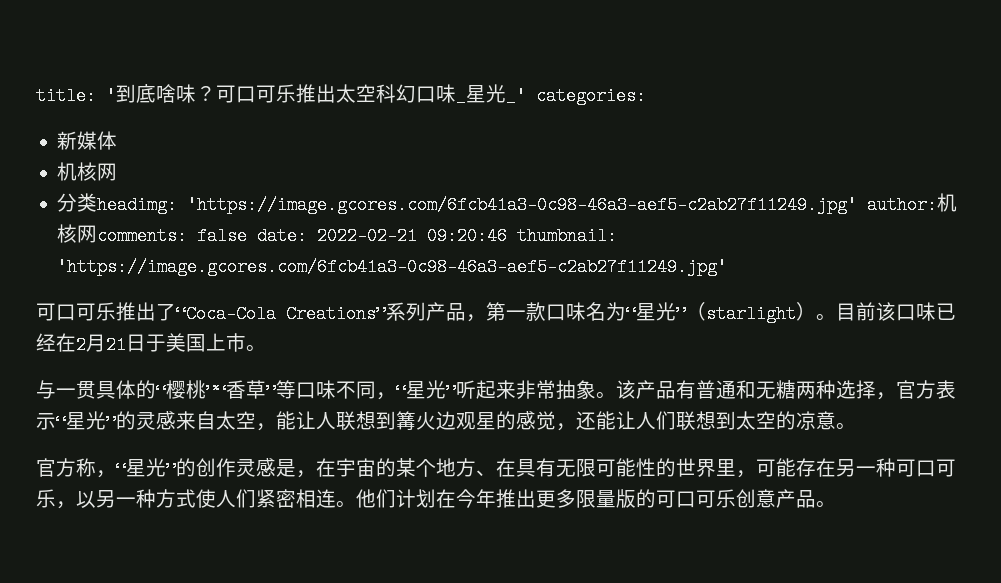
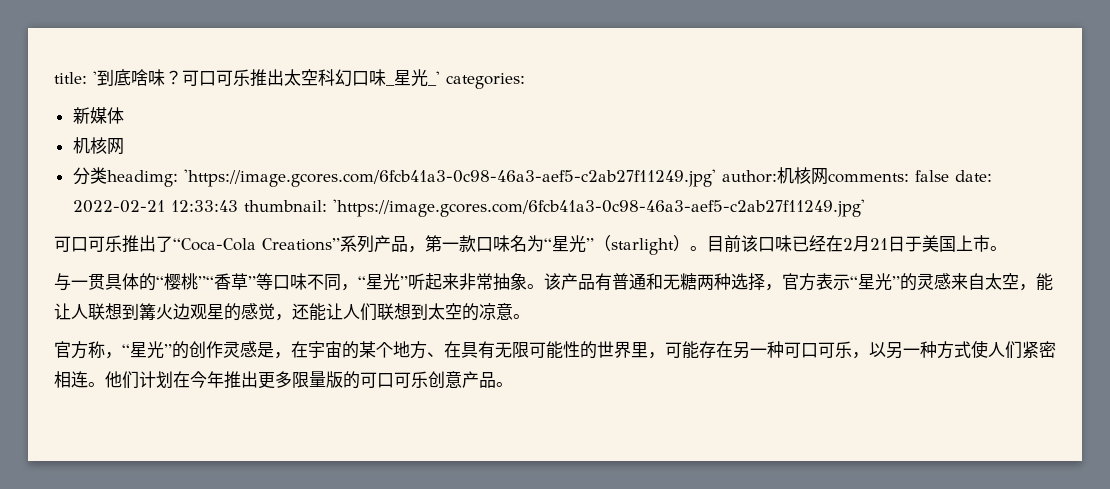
- 分类headimg: 'https://image.gcores.com/6fcb41a3-0c98-46a3-aef5-c2ab27f11249.jpg' author:机核网comments: false date: 2022-02-21 09:20:46 thumbnail: 'https://image.gcores.com/6fcb41a3-0c98-46a3-aef5-c2ab27f11249.jpg'
+ 分类headimg: 'https://image.gcores.com/6fcb41a3-0c98-46a3-aef5-c2ab27f11249.jpg' author:机核网comments: false date: 2022-02-21 12:33:43 thumbnail: 'https://image.gcores.com/6fcb41a3-0c98-46a3-aef5-c2ab27f11249.jpg'

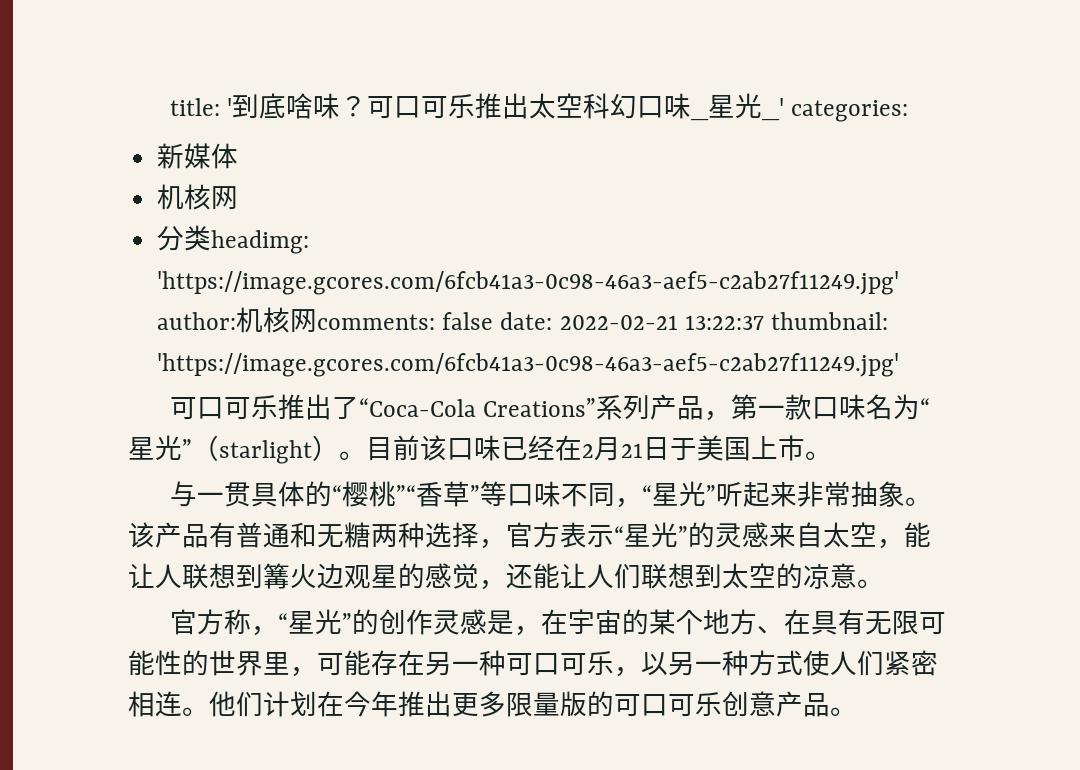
- 分类headimg: 'https://image.gcores.com/6fcb41a3-0c98-46a3-aef5-c2ab27f11249.jpg' author:机核网comments: false date: 2022-02-21 12:33:43 thumbnail: 'https://image.gcores.com/6fcb41a3-0c98-46a3-aef5-c2ab27f11249.jpg'
+ 分类headimg: 'https://image.gcores.com/6fcb41a3-0c98-46a3-aef5-c2ab27f11249.jpg' author:机核网comments: false date: 2022-02-21 13:22:37 thumbnail: 'https://image.gcores.com/6fcb41a3-0c98-46a3-aef5-c2ab27f11249.jpg'

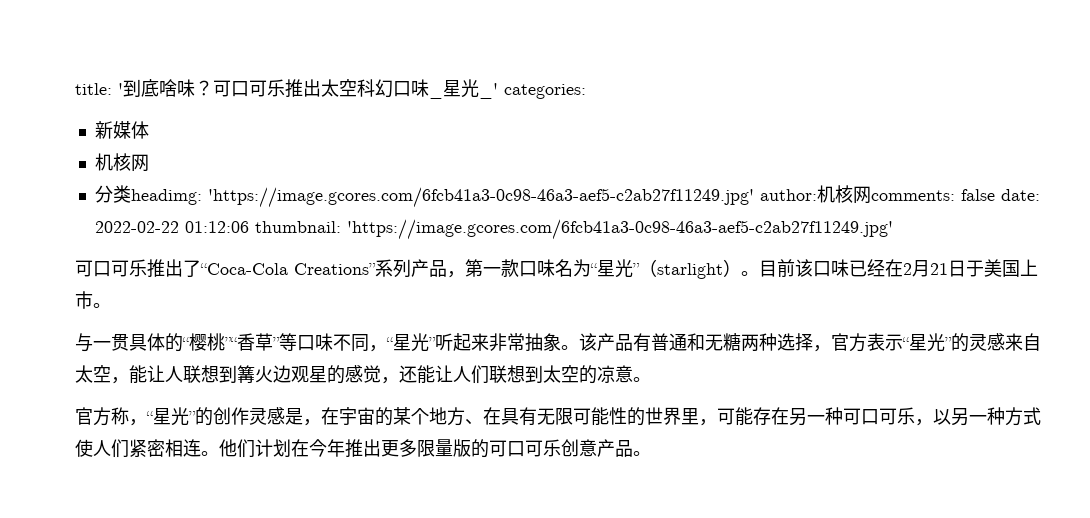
- 分类headimg: 'https://image.gcores.com/6fcb41a3-0c98-46a3-aef5-c2ab27f11249.jpg' author:机核网comments: false date: 2022-02-21 13:22:37 thumbnail: 'https://image.gcores.com/6fcb41a3-0c98-46a3-aef5-c2ab27f11249.jpg'
+ 分类headimg: 'https://image.gcores.com/6fcb41a3-0c98-46a3-aef5-c2ab27f11249.jpg' author:机核网comments: false date: 2022-02-22 01:12:06 thumbnail: 'https://image.gcores.com/6fcb41a3-0c98-46a3-aef5-c2ab27f11249.jpg'

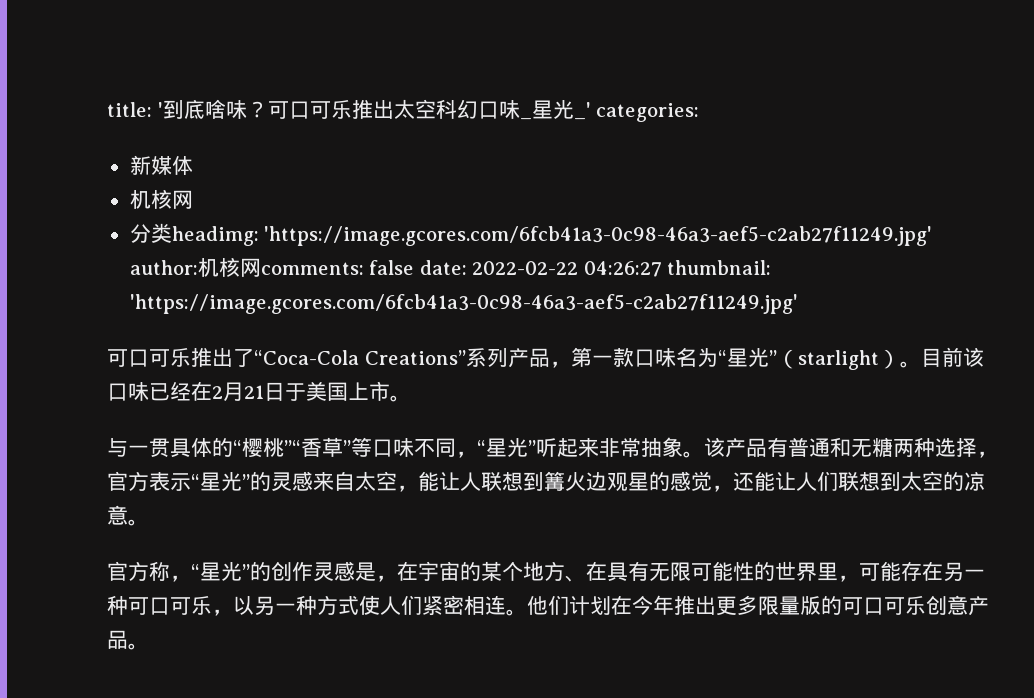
- 分类headimg: 'https://image.gcores.com/6fcb41a3-0c98-46a3-aef5-c2ab27f11249.jpg' author:机核网comments: false date: 2022-02-22 01:12:06 thumbnail: 'https://image.gcores.com/6fcb41a3-0c98-46a3-aef5-c2ab27f11249.jpg'
+ 分类headimg: 'https://image.gcores.com/6fcb41a3-0c98-46a3-aef5-c2ab27f11249.jpg' author:机核网comments: false date: 2022-02-22 04:26:27 thumbnail: 'https://image.gcores.com/6fcb41a3-0c98-46a3-aef5-c2ab27f11249.jpg'

